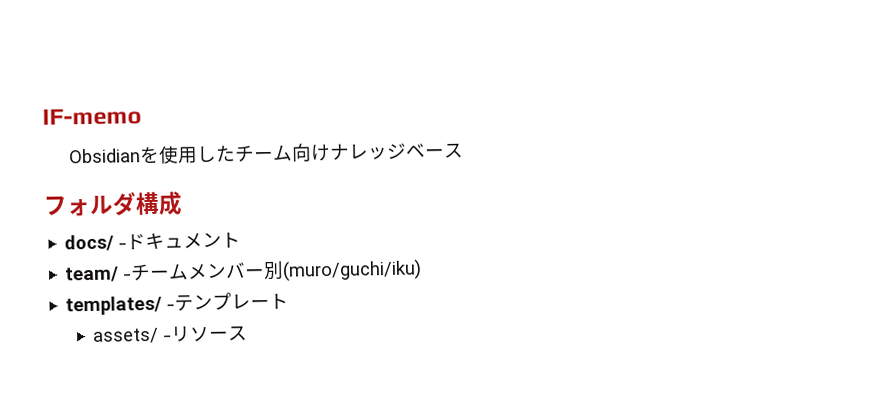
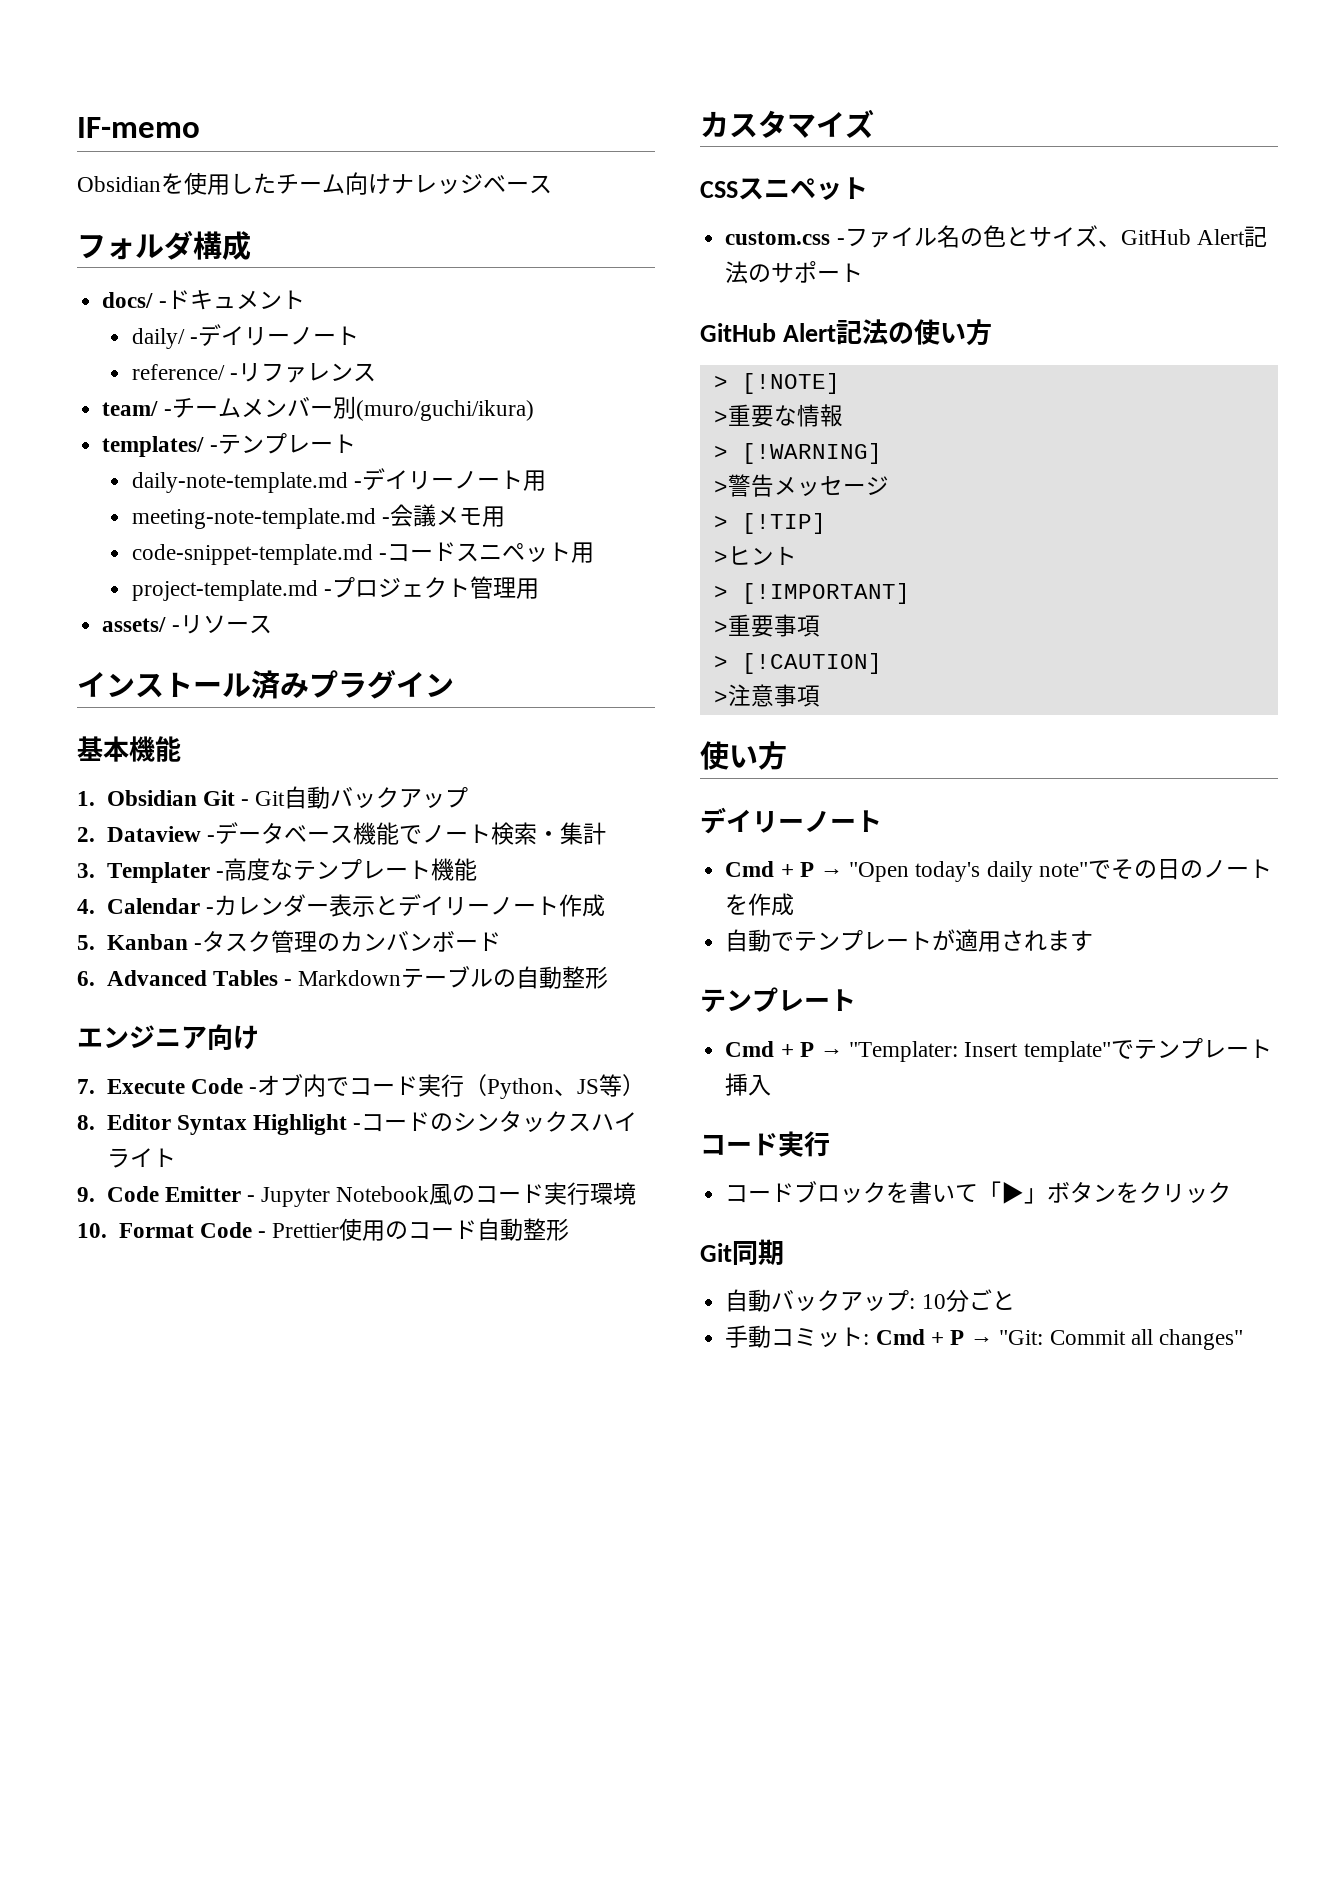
+ daily/ -デイリーノート
+ reference/ -リファレンス
- team/ -チームメンバー別(muro/guchi/iku)
+ team/ -チームメンバー別(muro/guchi/ikura)
+ daily-note-template.md -デイリーノート用
+ meeting-note-template.md -会議メモ用
+ code-snippet-template.md -コードスニペット用
+ project-template.md -プロジェクト管理用
  assets/ -リソース
+ インストール済みプラグイン
+ 基本機能
+ 1. Obsidian Git - Git自動バックアップ
+ 2. Dataview -データベース機能でノート検索・集計
+ 3. Templater -高度なテンプレート機能
+ 4. Calendar -カレンダー表示とデイリーノート作成
+ 5. Kanban -タスク管理のカンバンボード
+ 6. Advanced Tables - Markdownテーブルの自動整形
+ エンジニア向け
+ 7. Execute Code -オブ内でコード実行（Python、JS等）
+ 8. Editor Syntax Highlight -コードのシンタックスハイライト
+ 9. Code Emitter - Jupyter Notebook風のコード実行環境
+ 10. Format Code - Prettier使用のコード自動整形
+ カスタマイズ
+ CSSスニペット
+ custom.css -ファイル名の色とサイズ、GitHub Alert記法のサポート
+ GitHub Alert記法の使い方
+ > [!NOTE]
+ >重要な情報
+ > [!WARNING]
+ >警告メッセージ
+ > [!TIP]
+ >ヒント
+ > [!IMPORTANT]
+ >重要事項
+ > [!CAUTION]
+ >注意事項
+ 使い方
+ デイリーノート
+ Cmd + P → "Open today's daily note"でその日のノートを作成
+ 自動でテンプレートが適用されます
+ テンプレート
+ Cmd + P → "Templater: Insert template"でテンプレート挿入
+ コード実行
+ コードブロックを書いて「▶」ボタンをクリック
+ Git同期
+ 自動バックアップ: 10分ごと
+ 手動コミット: Cmd + P → "Git: Commit all changes"

